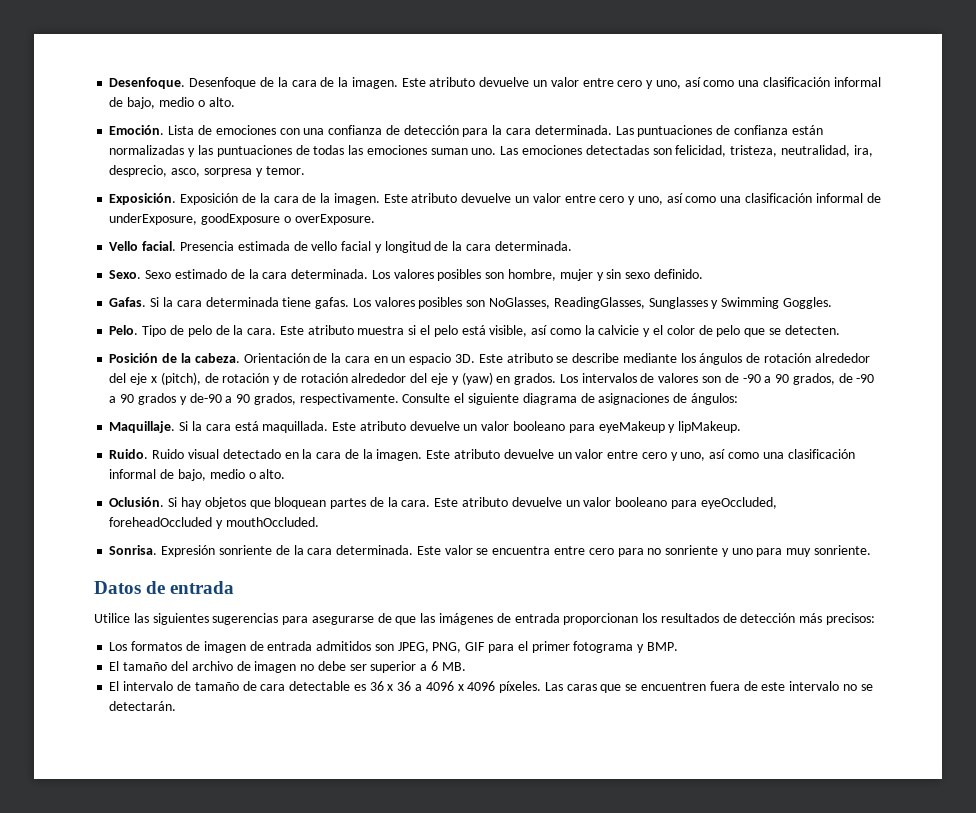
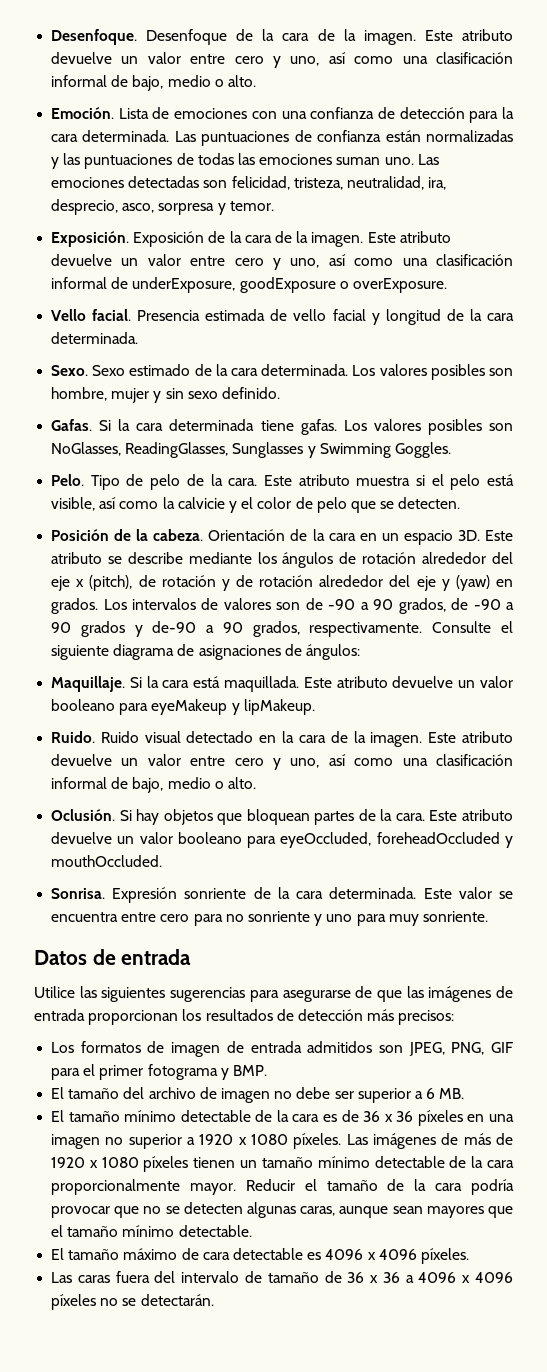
- El intervalo de tamaño de cara detectable es 36 x 36 a 4096 x 4096 píxeles. Las caras que se encuentren fuera de este intervalo no se detectarán.
+ El tamaño mínimo detectable de la cara es de 36 x 36 píxeles en una imagen no superior a 1920 x 1080 píxeles. Las imágenes de más de 1920 x 1080 píxeles tienen un tamaño mínimo detectable de la cara proporcionalmente mayor. Reducir el tamaño de la cara podría provocar que no se detecten algunas caras, aunque sean mayores que el tamaño mínimo detectable.
+ El tamaño máximo de cara detectable es 4096 x 4096 píxeles.
+ Las caras fuera del intervalo de tamaño de 36 x 36 a 4096 x 4096 píxeles no se detectarán.

